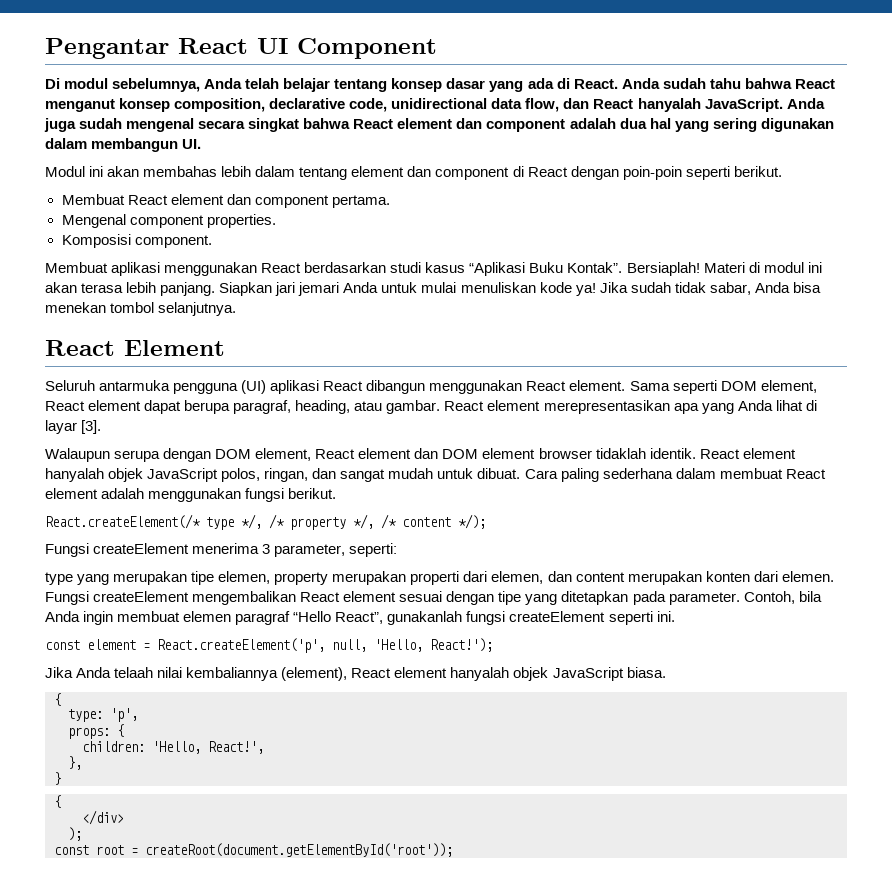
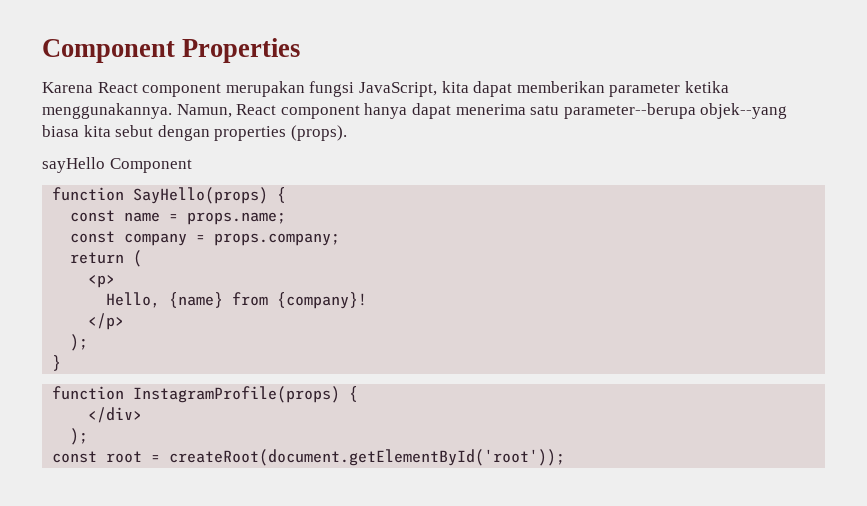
- Pengantar React UI Component
- Di modul sebelumnya, Anda telah belajar tentang konsep dasar yang ada di React. Anda sudah tahu bahwa React menganut konsep composition, declarative code, unidirectional data flow, dan React hanyalah JavaScript. Anda juga sudah mengenal secara singkat bahwa React element dan component adalah dua hal yang sering digunakan dalam membangun UI.
- Modul ini akan membahas lebih dalam tentang element dan component di React dengan poin-poin seperti berikut.
- Membuat React element dan component pertama.
- Mengenal component properties.
- Komposisi component.
- Membuat aplikasi menggunakan React berdasarkan studi kasus “Aplikasi Buku Kontak”. Bersiaplah! Materi di modul ini akan terasa lebih panjang. Siapkan jari jemari Anda untuk mulai menuliskan kode ya! Jika sudah tidak sabar, Anda bisa menekan tombol selanjutnya.
- React Element
- Seluruh antarmuka pengguna (UI) aplikasi React dibangun menggunakan React element. Sama seperti DOM element, React element dapat berupa paragraf, heading, atau gambar. React element merepresentasikan apa yang Anda lihat di layar [3].
- Walaupun serupa dengan DOM element, React element dan DOM element browser tidaklah identik. React element hanyalah objek JavaScript polos, ringan, dan sangat mudah untuk dibuat. Cara paling sederhana dalam membuat React element adalah menggunakan fungsi berikut.
- React.createElement(/* type */, /* property */, /* content */);
- Fungsi createElement menerima 3 parameter, seperti:
- type yang merupakan tipe elemen, property merupakan properti dari elemen, dan content merupakan konten dari elemen. Fungsi createElement mengembalikan React element sesuai dengan tipe yang ditetapkan pada parameter. Contoh, bila Anda ingin membuat elemen paragraf “Hello React”, gunakanlah fungsi createElement seperti ini.
- const element = React.createElement('p', null, 'Hello, React!');
- Jika Anda telaah nilai kembaliannya (element), React element hanyalah objek JavaScript biasa.
- {
- type: 'p',
- props: {
- children: 'Hello, React!',
- },
+ Component Properties
+ Karena React component merupakan fungsi JavaScript, kita dapat memberikan parameter ketika menggunakannya. Namun, React component hanya dapat menerima satu parameter--berupa objek--yang biasa kita sebut dengan properties (props).
+ sayHello Component
+ function SayHello(props) {
+ const name = props.name;
+ const company = props.company;
+ return (
+ <p>
+ Hello, {name} from {company}!
+ </p>
+ );
  }
- {
+ function InstagramProfile(props) {

